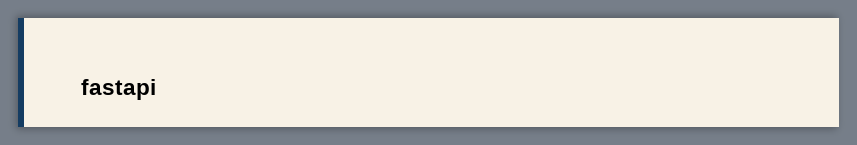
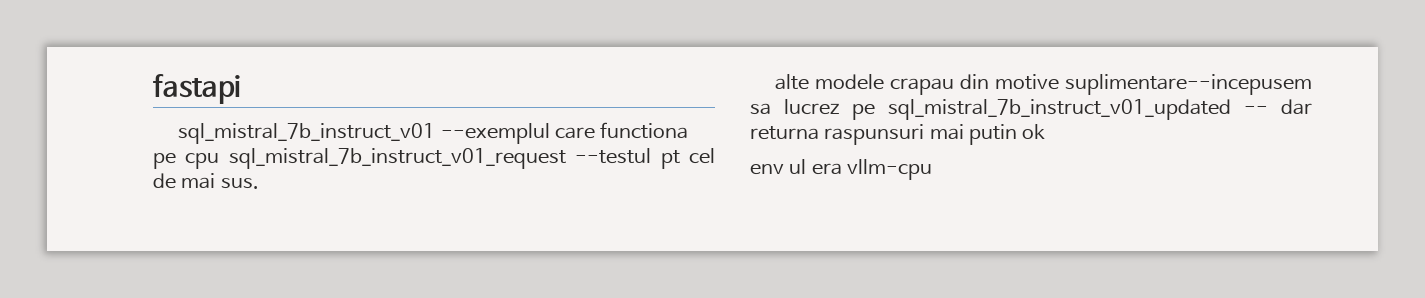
+ sql_mistral_7b_instruct_v01 --exemplul care functiona pe cpu sql_mistral_7b_instruct_v01_request --testul pt cel de mai sus.
+ alte modele crapau din motive suplimentare--incepusem sa lucrez pe sql_mistral_7b_instruct_v01_updated -- dar returna raspunsuri mai putin ok
+ env ul era vllm-cpu

